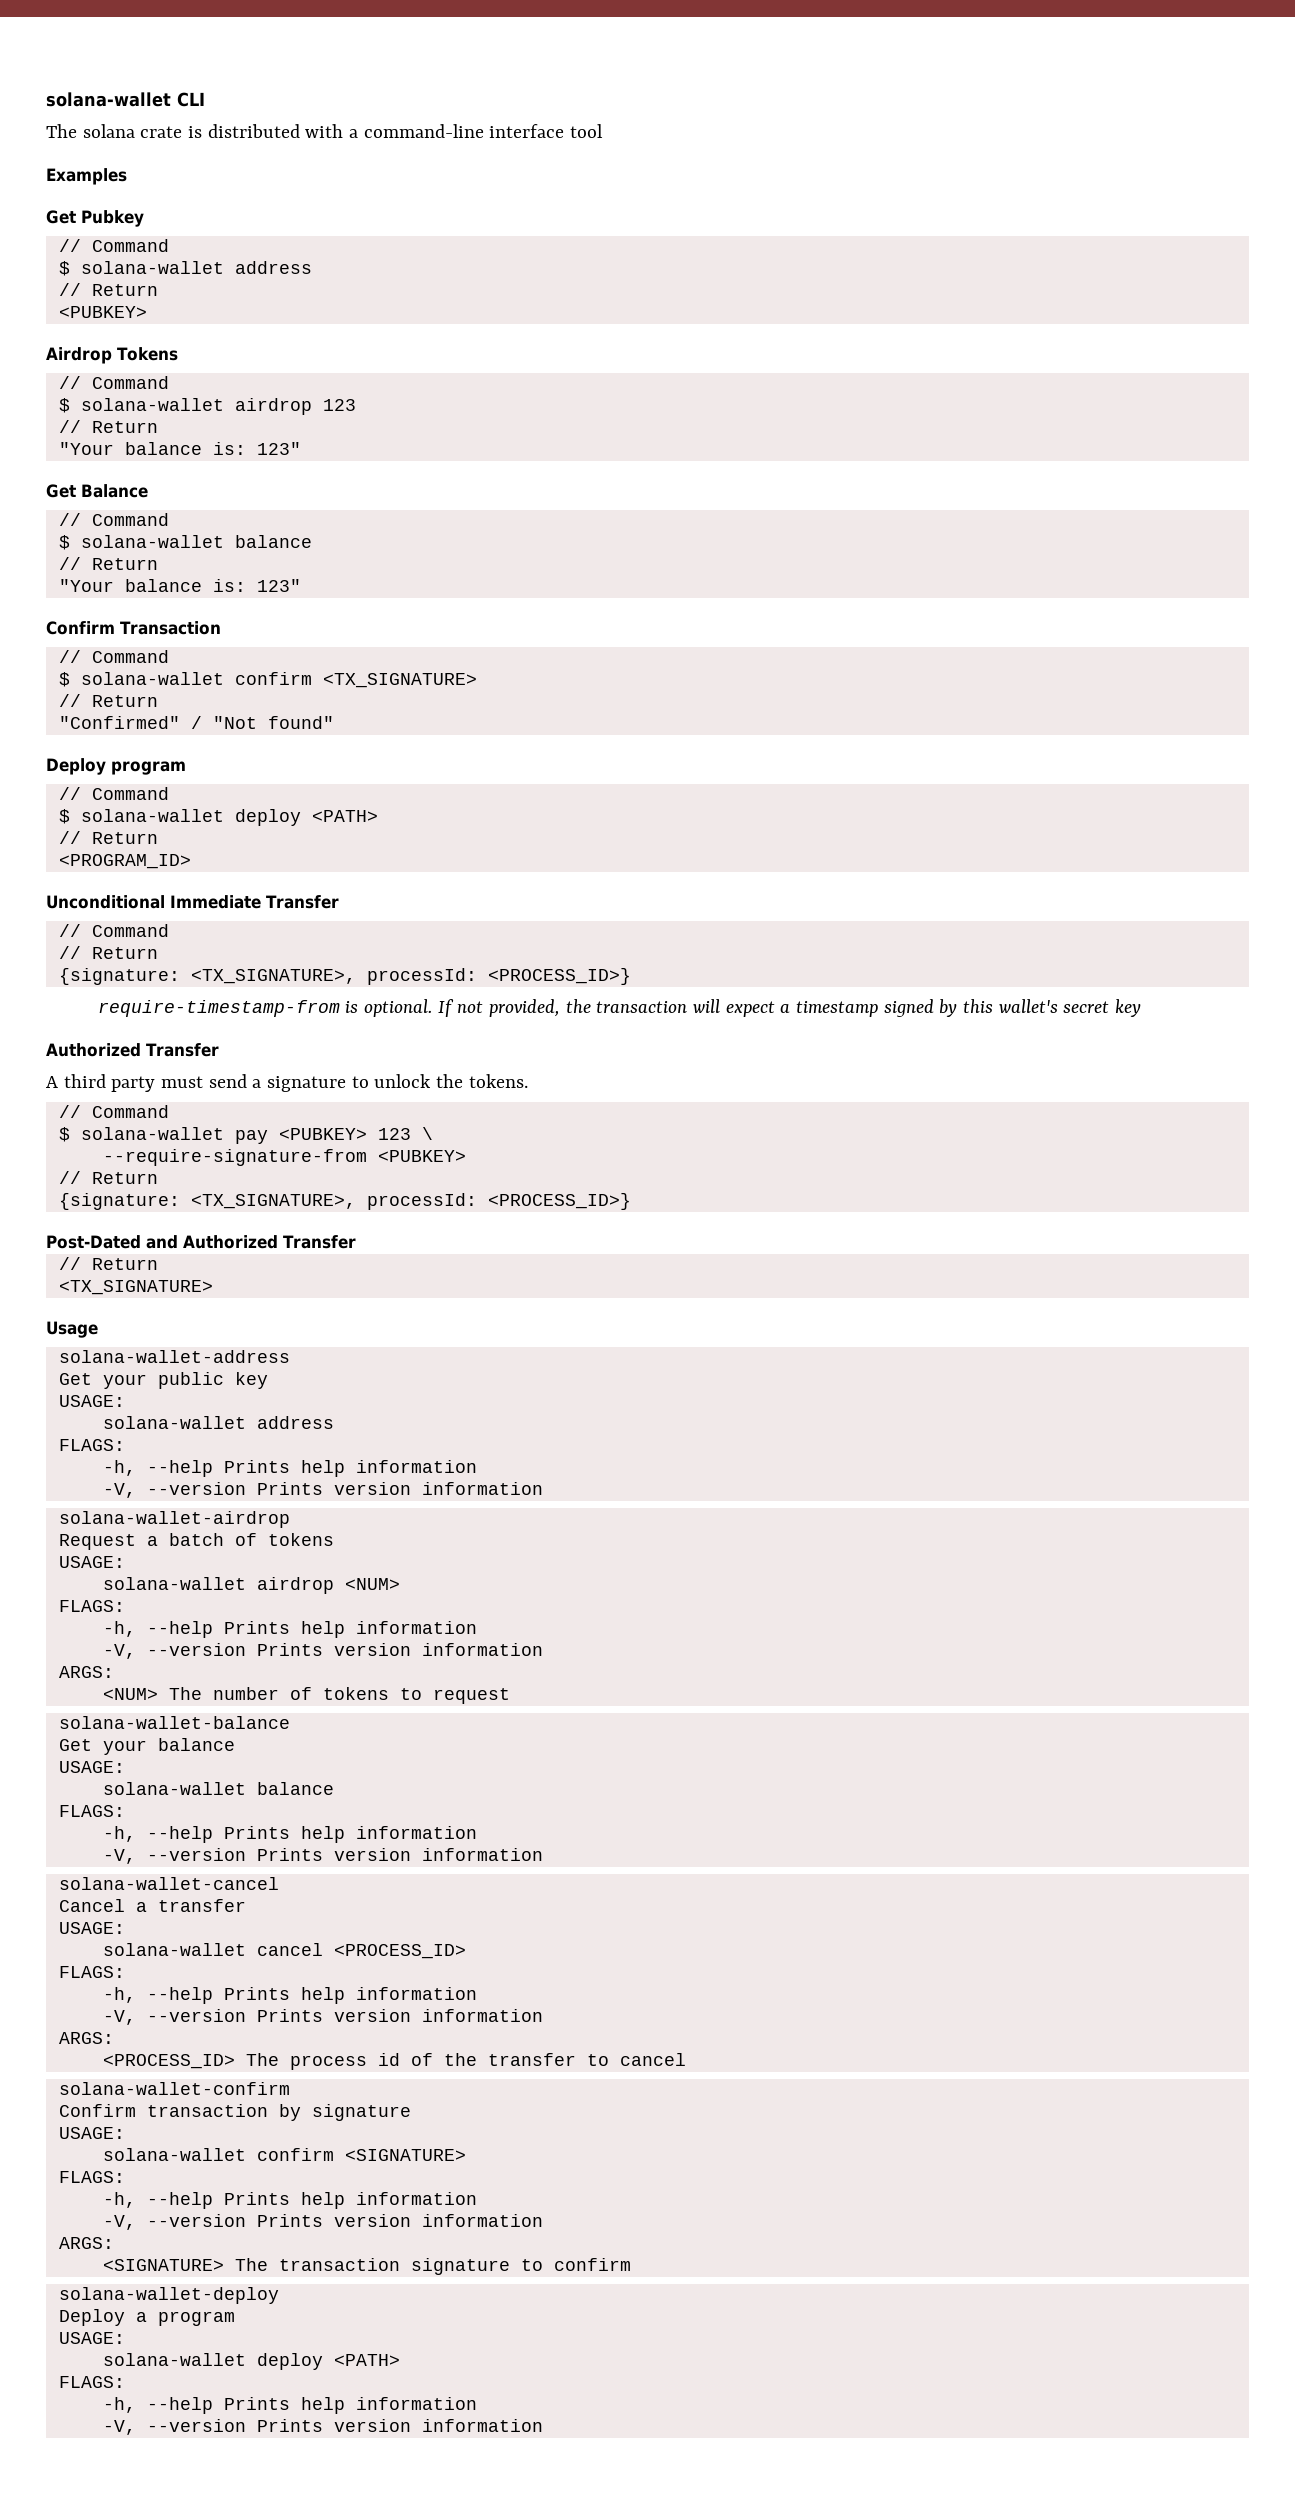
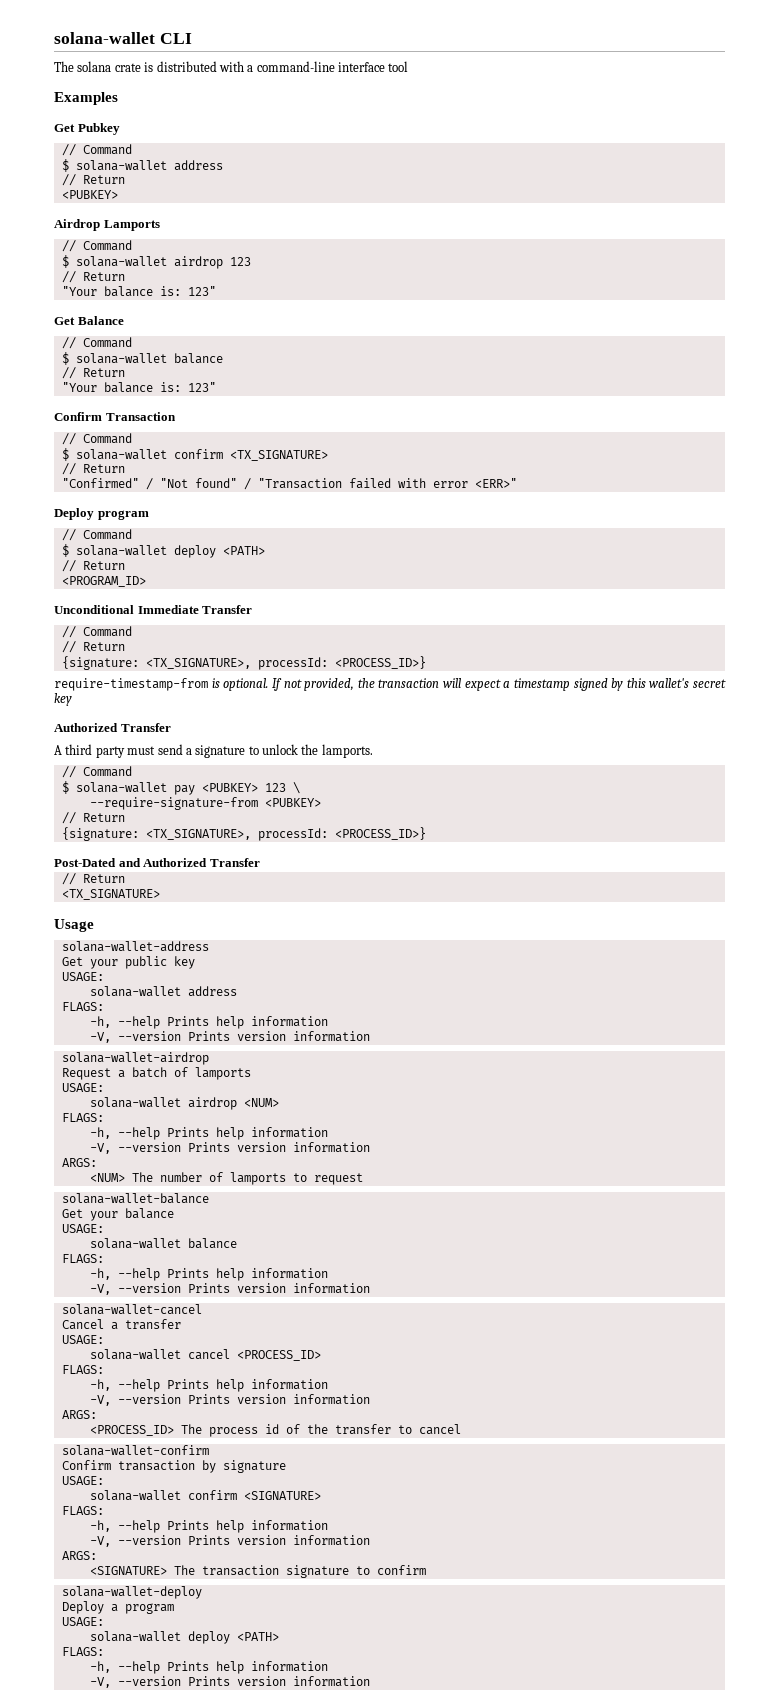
- Airdrop Tokens
+ Airdrop Lamports
- "Confirmed" / "Not found"
+ "Confirmed" / "Not found" / "Transaction failed with error <ERR>"
- A third party must send a signature to unlock the tokens.
+ A third party must send a signature to unlock the lamports.
- Request a batch of tokens
+ Request a batch of lamports
- <NUM> The number of tokens to request
+ <NUM> The number of lamports to request

